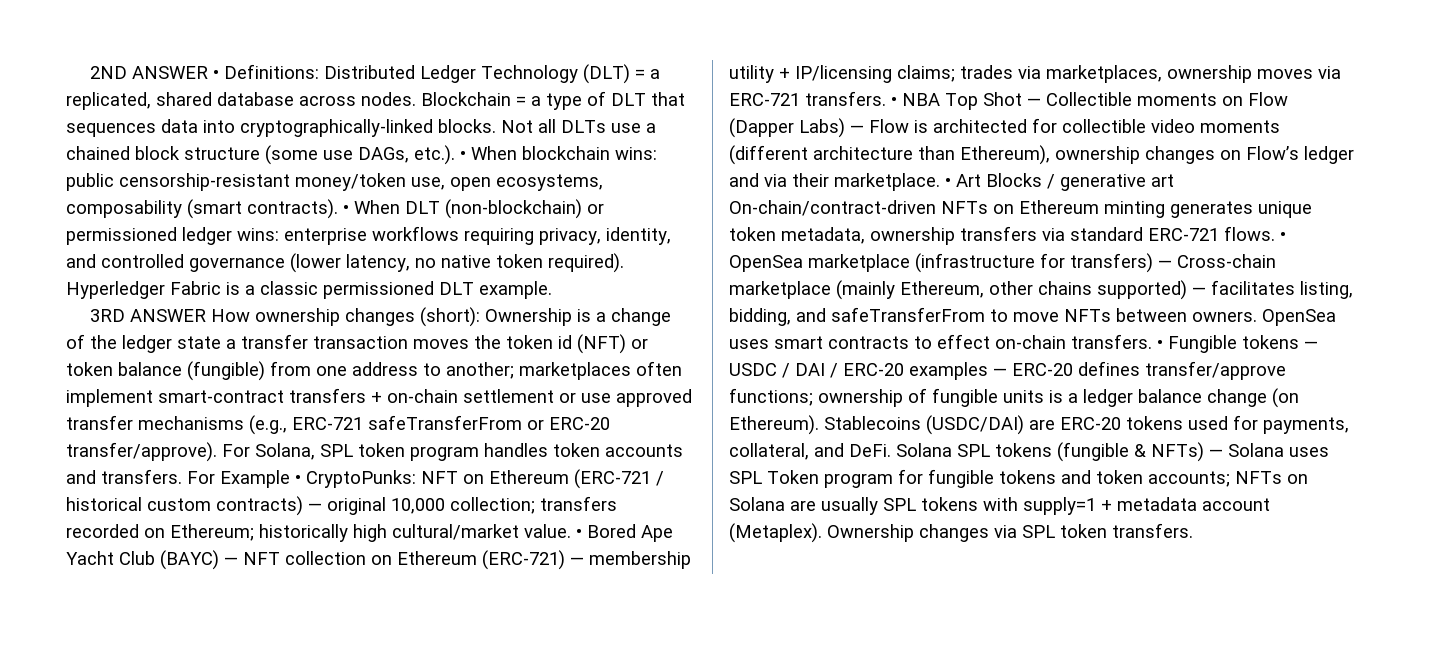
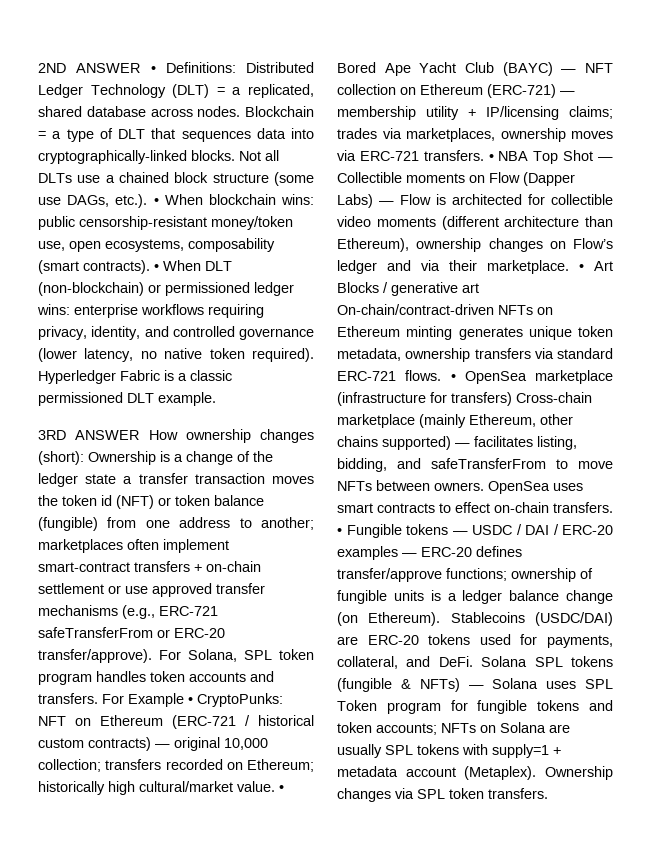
- • OpenSea marketplace (infrastructure for transfers) — Cross-chain marketplace (mainly Ethereum, other chains supported) — facilitates listing, bidding, and safeTransferFrom to move NFTs between owners.
+ • OpenSea marketplace (infrastructure for transfers) Cross-chain marketplace (mainly Ethereum, other chains supported) — facilitates listing, bidding, and safeTransferFrom to move NFTs between owners.

